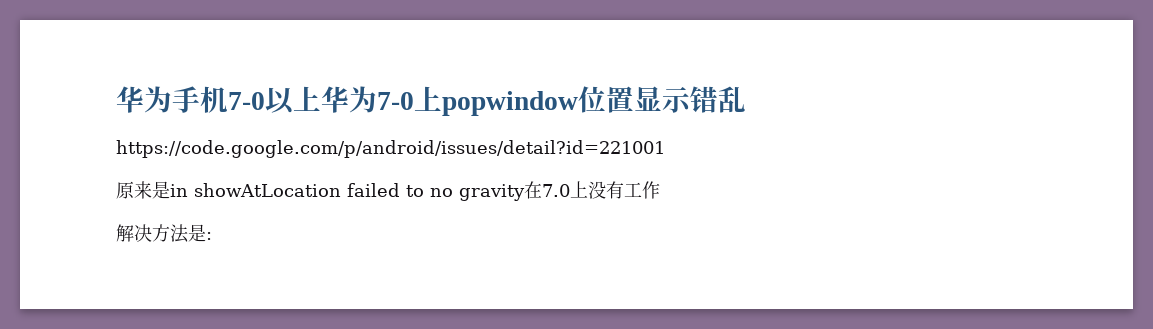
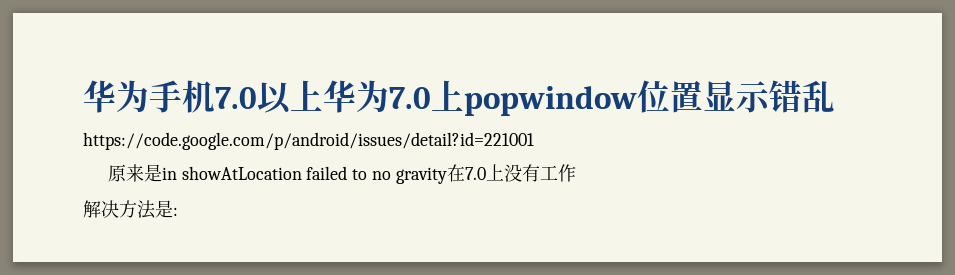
- 华为手机7-0以上华为7-0上popwindow位置显示错乱
+ 华为手机7.0以上华为7.0上popwindow位置显示错乱

